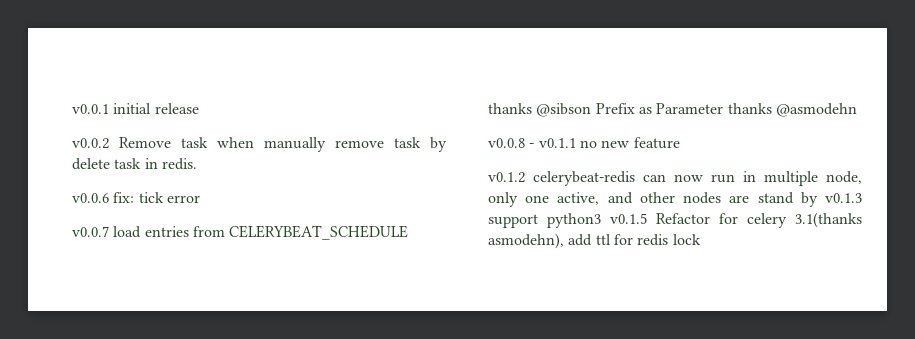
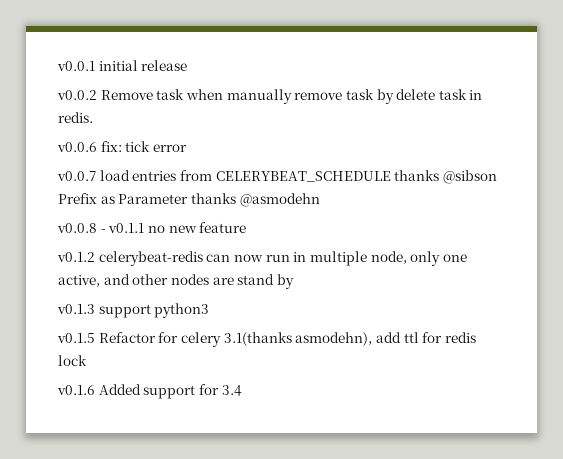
- v0.1.2 celerybeat-redis can now run in multiple node, only one active, and other nodes are stand by v0.1.3 support python3 v0.1.5 Refactor for celery 3.1(thanks asmodehn), add ttl for redis lock
+ v0.1.2 celerybeat-redis can now run in multiple node, only one active, and other nodes are stand by
+ v0.1.3 support python3
+ v0.1.5 Refactor for celery 3.1(thanks asmodehn), add ttl for redis lock
+ v0.1.6 Added support for 3.4

